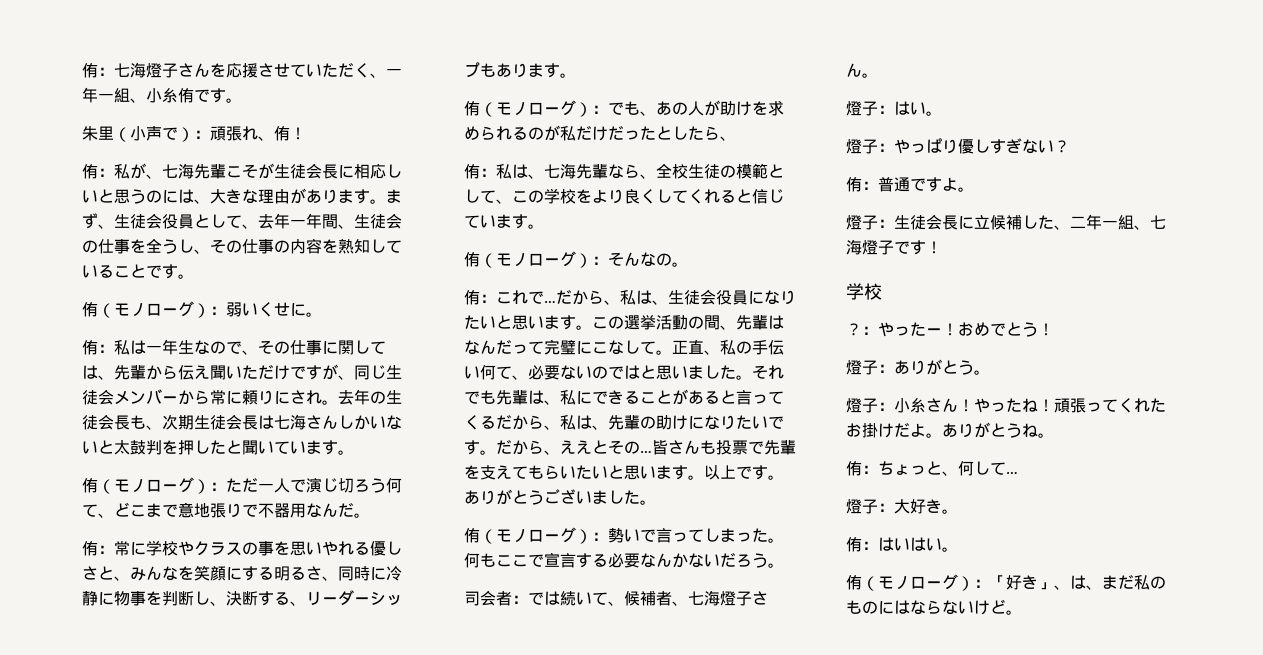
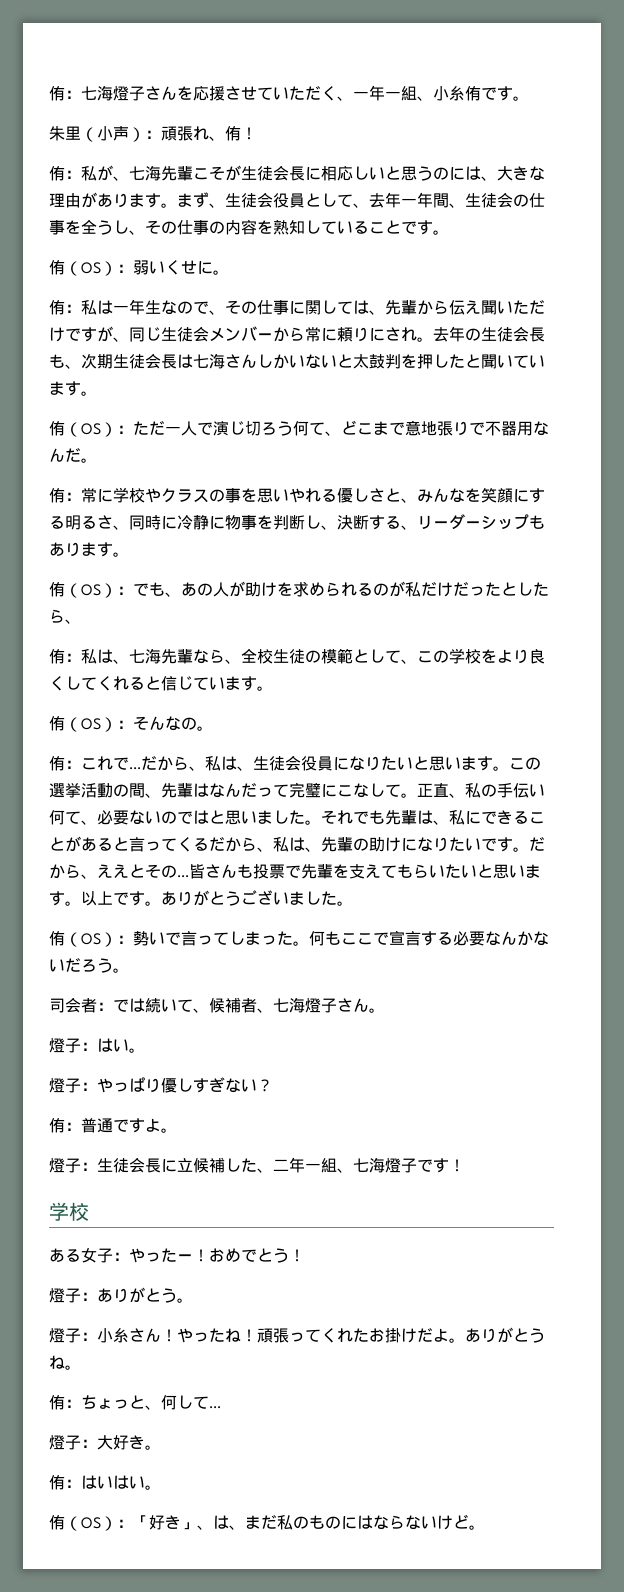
- 朱里（小声で）：頑張れ、侑！
+ 朱里（小声）：頑張れ、侑！
- 侑（モノローグ）：弱いくせに。
+ 侑（OS）：弱いくせに。
- 侑（モノローグ）：ただ一人で演じ切ろう何て、どこまで意地張りで不器用なんだ。
+ 侑（OS）：ただ一人で演じ切ろう何て、どこまで意地張りで不器用なんだ。
- 侑（モノローグ）：でも、あの人が助けを求められるのが私だけだったとしたら、
+ 侑（OS）：でも、あの人が助けを求められるのが私だけだったとしたら、
- 侑（モノローグ）：そんなの。
+ 侑（OS）：そんなの。
- 侑（モノローグ）：勢いで言ってしまった。
+ 侑（OS）：勢いで言ってしまった。
- ？：やったー！
+ ある女子：やったー！
- 侑（モノローグ）：「好き」、は、まだ私のものにはならないけど。
+ 侑（OS）：「好き」、は、まだ私のものにはならないけど。

